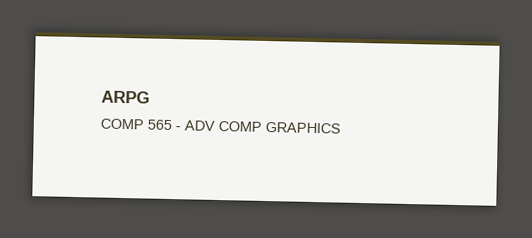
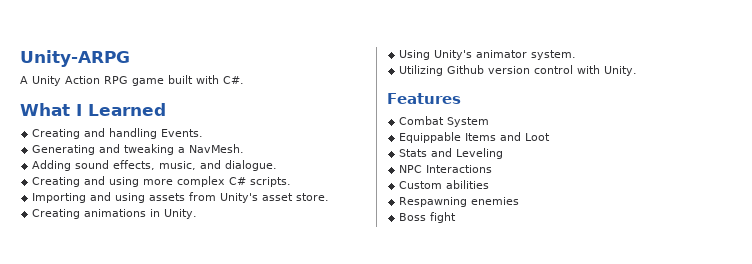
- ARPG
- COMP 565 - ADV COMP GRAPHICS
+ Unity-ARPG
+ A Unity Action RPG game built with C#.
+ What I Learned
+ Creating and handling Events.
+ Generating and tweaking a NavMesh.
+ Adding sound effects, music, and dialogue.
+ Creating and using more complex C# scripts.
+ Importing and using assets from Unity's asset store.
+ Creating animations in Unity.
+ Using Unity's animator system.
+ Utilizing Github version control with Unity.
+ Features
+ Combat System
+ Equippable Items and Loot
+ Stats and Leveling
+ NPC Interactions
+ Custom abilities
+ Respawning enemies
+ Boss fight

